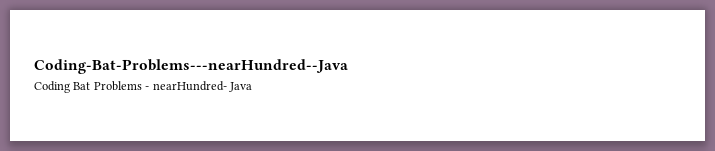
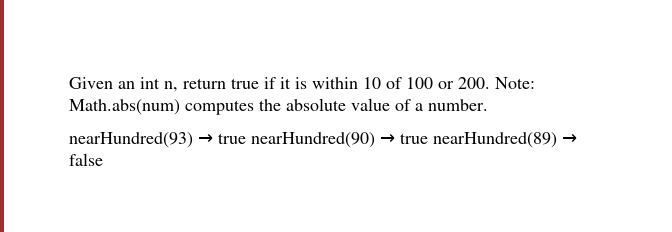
- Coding-Bat-Problems---nearHundred--Java
- Coding Bat Problems - nearHundred- Java
+ Given an int n, return true if it is within 10 of 100 or 200. Note: Math.abs(num) computes the absolute value of a number.
+ nearHundred(93) → true nearHundred(90) → true nearHundred(89) → false

